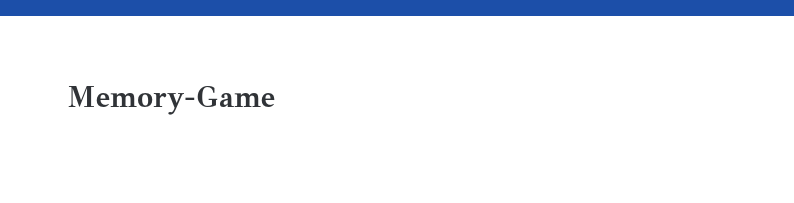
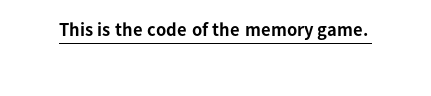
- Memory-Game
+ This is the code of the memory game.

